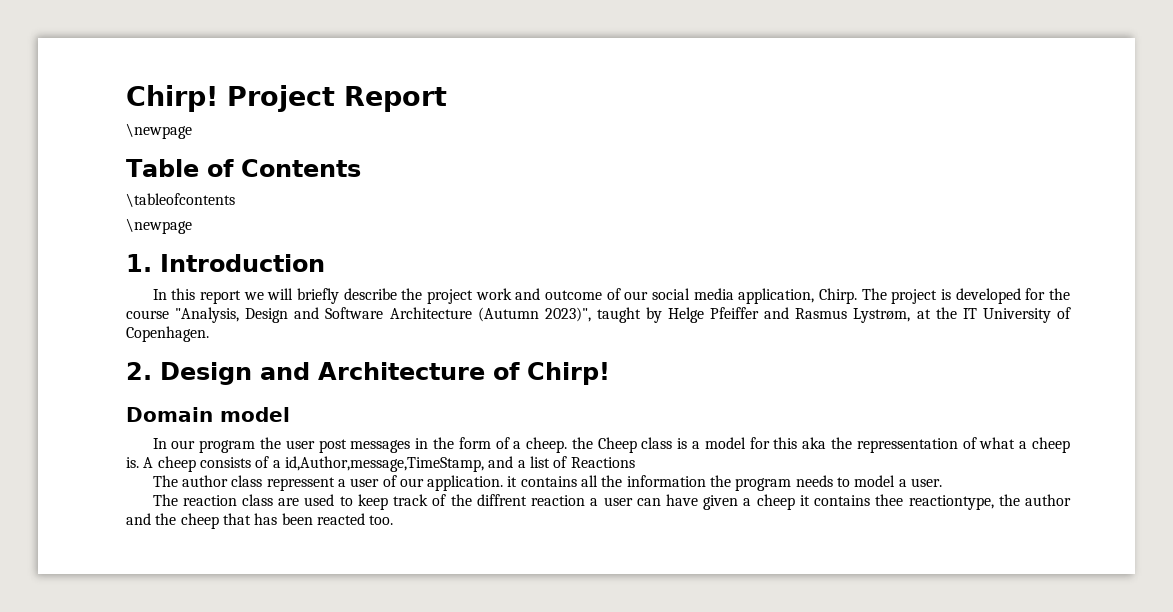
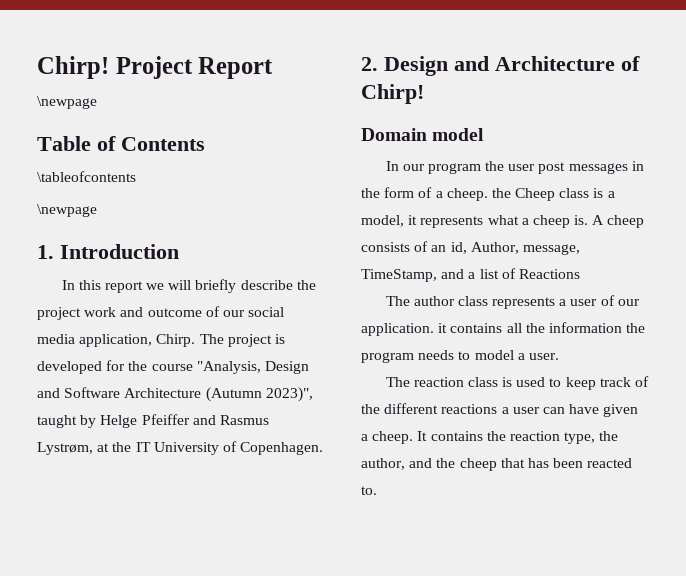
- In our program the user post messages in the form of a cheep. the Cheep class is a model for this aka the repressentation of what a cheep is.
+ In our program the user post messages in the form of a cheep. the Cheep class is a model, it represents what a cheep is.
- A cheep consists of a id,Author,message,TimeStamp, and a list of Reactions
+ A cheep consists of an id, Author, message, TimeStamp, and a list of Reactions
- The author class repressent a user of our application. it contains all the information the program needs to model a user.
+ The author class represents a user of our application. it contains all the information the program needs to model a user.
- The reaction class are used to keep track of the diffrent reaction a user can have given a cheep it contains thee reactiontype, the author and the cheep that has been reacted too.
+ The reaction class is used to keep track of the different reactions a user can have given a cheep. It contains the reaction type, the author, and the cheep that has been reacted to.

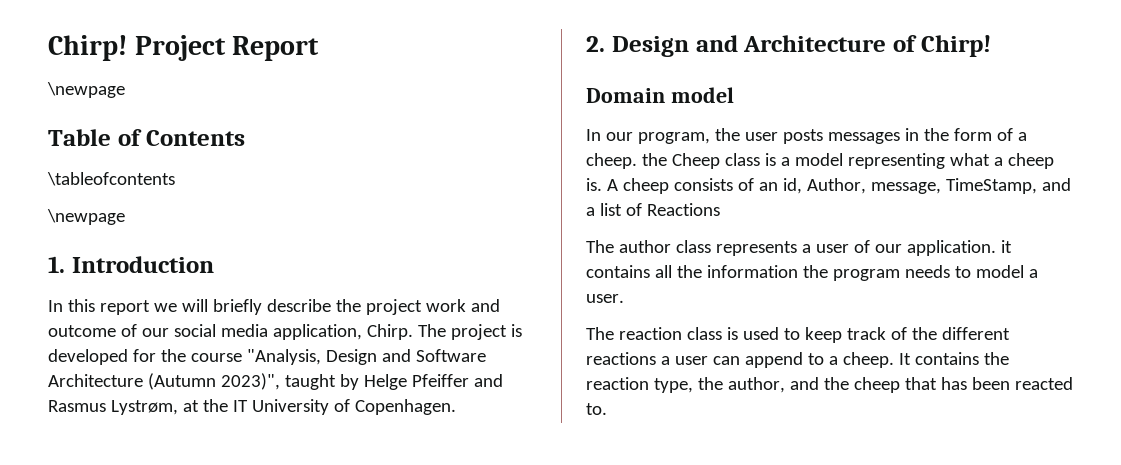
- In our program the user post messages in the form of a cheep. the Cheep class is a model, it represents what a cheep is.
+ In our program, the user posts messages in the form of a cheep. the Cheep class is a model representing what a cheep is.
- The reaction class is used to keep track of the different reactions a user can have given a cheep.
+ The reaction class is used to keep track of the different reactions a user can append to a cheep.

